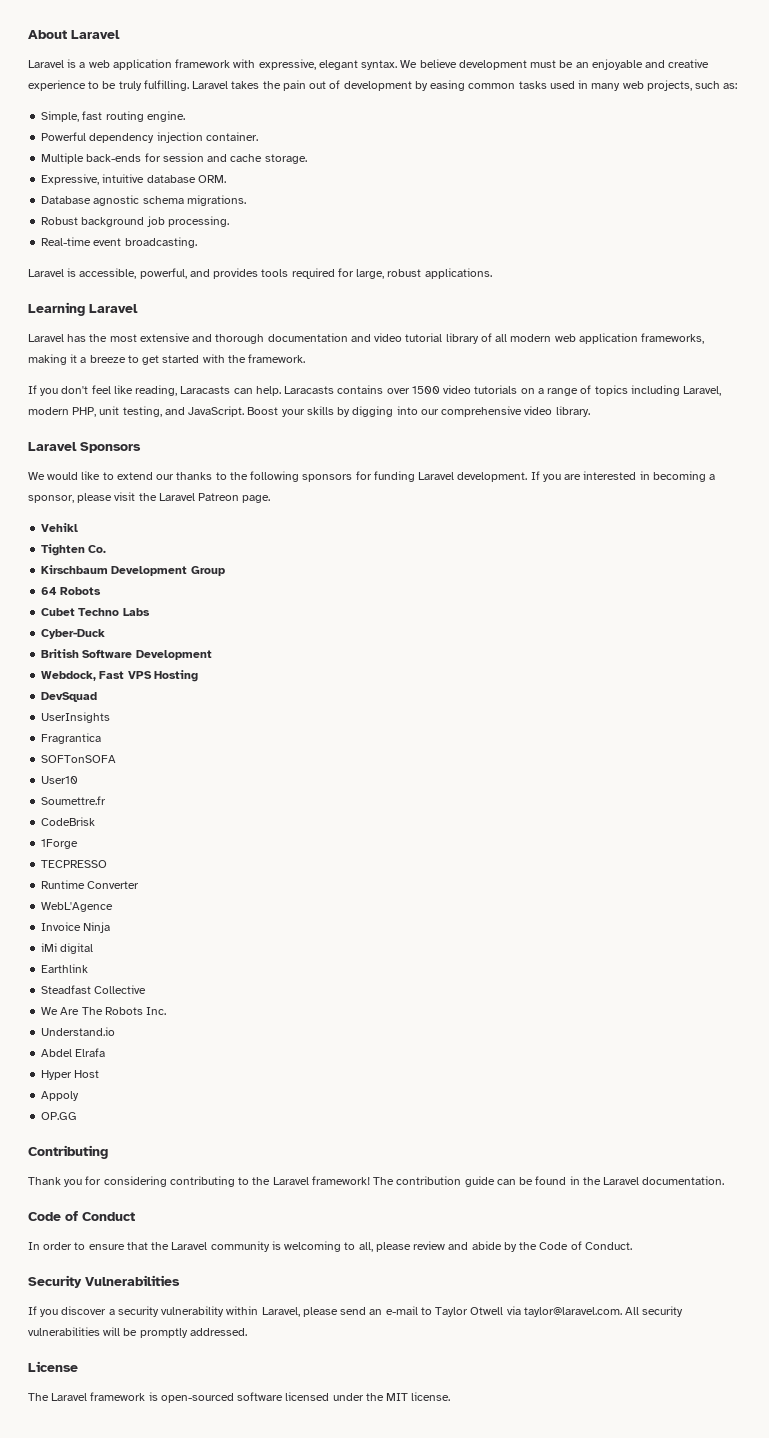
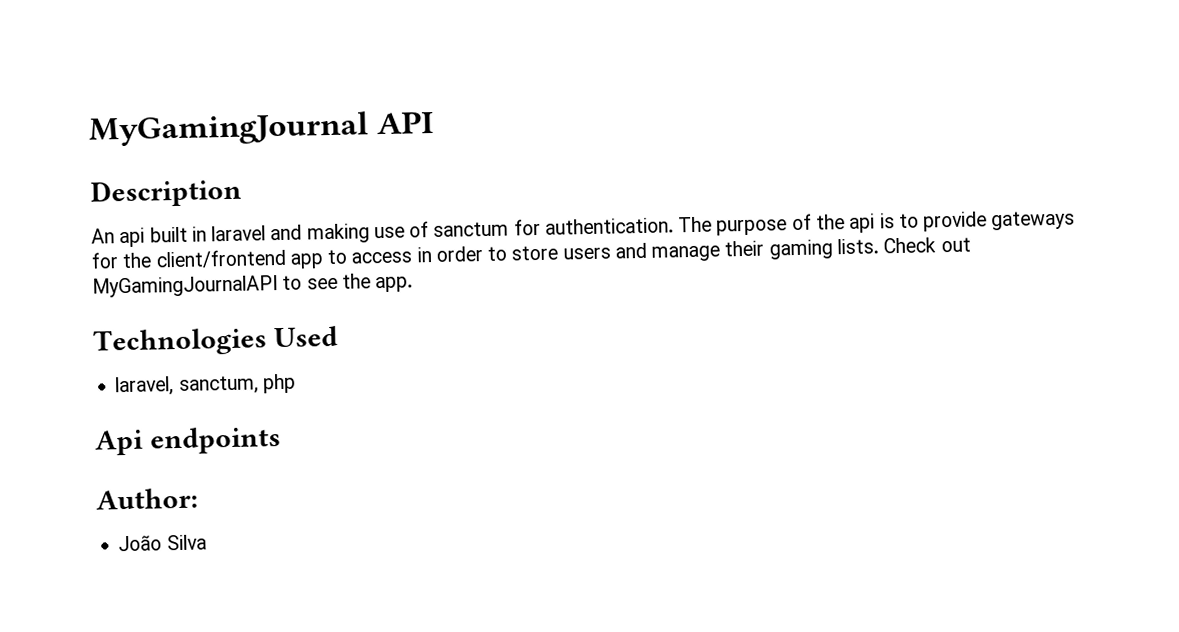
- About Laravel
- Laravel is a web application framework with expressive, elegant syntax. We believe development must be an enjoyable and creative experience to be truly fulfilling. Laravel takes the pain out of development by easing common tasks used in many web projects, such as:
- Simple, fast routing engine.
- Powerful dependency injection container.
- Multiple back-ends for session and cache storage.
- Expressive, intuitive database ORM.
- Database agnostic schema migrations.
- Robust background job processing.
- Real-time event broadcasting.
- Laravel is accessible, powerful, and provides tools required for large, robust applications.
- Learning Laravel
- Laravel has the most extensive and thorough documentation and video tutorial library of all modern web application frameworks, making it a breeze to get started with the framework.
- If you don't feel like reading, Laracasts can help. Laracasts contains over 1500 video tutorials on a range of topics including Laravel, modern PHP, unit testing, and JavaScript. Boost your skills by digging into our comprehensive video library.
- Laravel Sponsors
- We would like to extend our thanks to the following sponsors for funding Laravel development. If you are interested in becoming a sponsor, please visit the Laravel Patreon page.
- Vehikl
- Tighten Co.
- Kirschbaum Development Group
- 64 Robots
- Cubet Techno Labs
- Cyber-Duck
- British Software Development
- Webdock, Fast VPS Hosting
- DevSquad
- UserInsights
- Fragrantica
- SOFTonSOFA
- User10
- Soumettre.fr
- CodeBrisk
- 1Forge
- TECPRESSO
- Runtime Converter
- WebL'Agence
- Invoice Ninja
- iMi digital
- Earthlink
- Steadfast Collective
- We Are The Robots Inc.
- Understand.io
- Abdel Elrafa
- Hyper Host
- Appoly
- OP.GG
- Contributing
- Thank you for considering contributing to the Laravel framework! The contribution guide can be found in the Laravel documentation.
- Code of Conduct
- In order to ensure that the Laravel community is welcoming to all, please review and abide by the Code of Conduct.
- Security Vulnerabilities
- If you discover a security vulnerability within Laravel, please send an e-mail to Taylor Otwell via taylor@laravel.com. All security vulnerabilities will be promptly addressed.
- License
- The Laravel framework is open-sourced software licensed under the MIT license.
+ MyGamingJournal API
+ Description
+ An api built in laravel and making use of sanctum for authentication. The purpose of the api is to provide gateways for the client/frontend app to access in order to store users and manage their gaming lists. Check out MyGamingJournalAPI to see the app.
+ Technologies Used
+ laravel, sanctum, php
+ Api endpoints
+ Author:
+ João Silva

